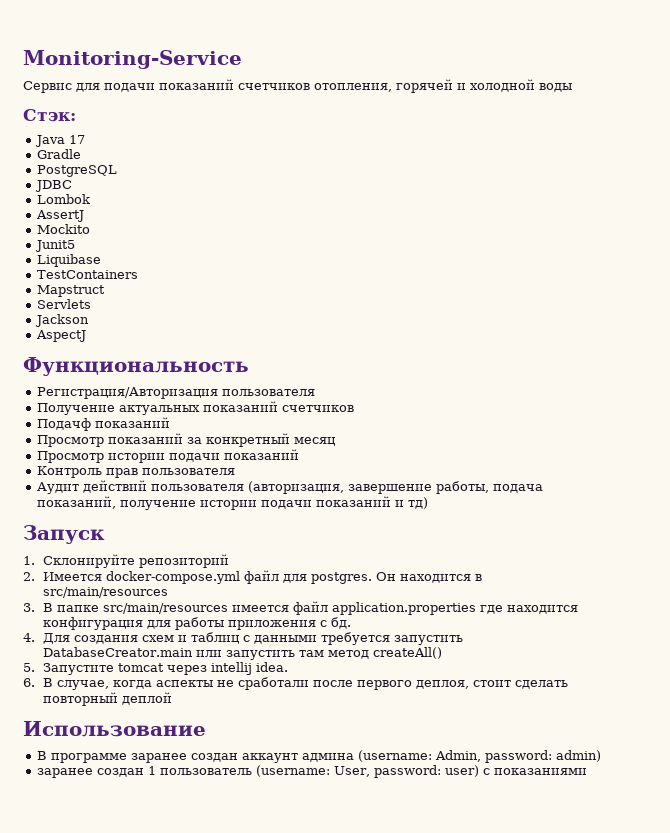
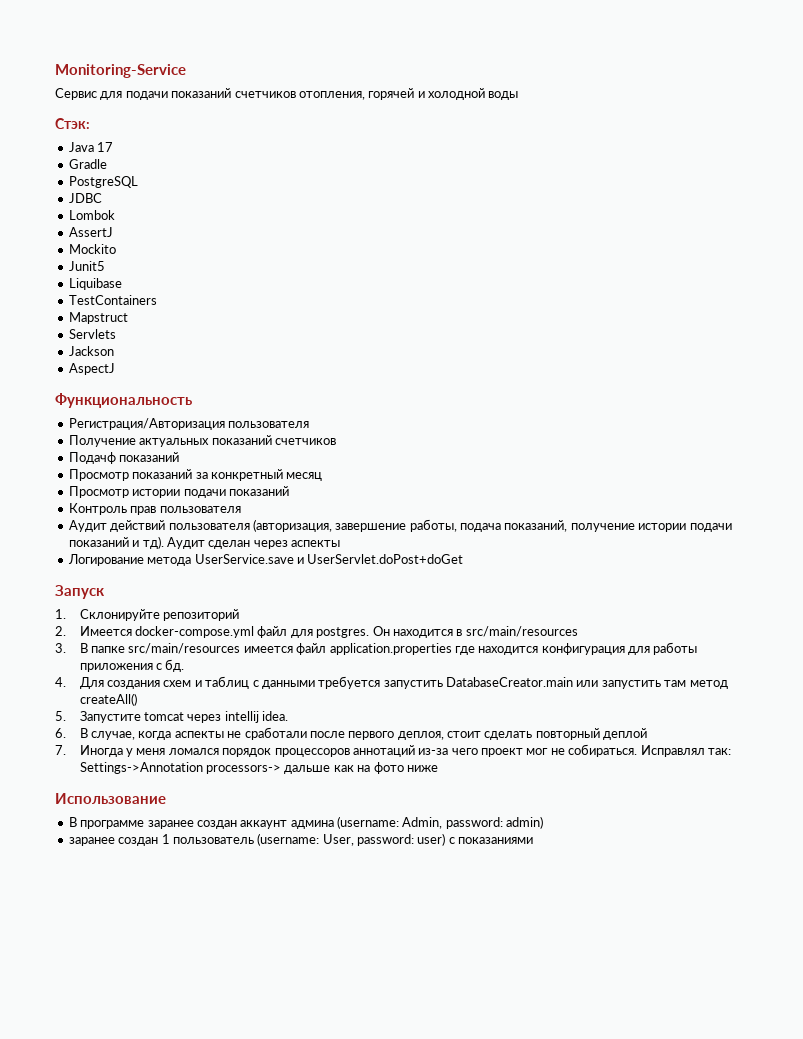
- Аудит действий пользователя (авторизация, завершение работы, подача показаний, получение истории подачи показаний и тд)
+ Аудит действий пользователя (авторизация, завершение работы, подача показаний, получение истории подачи показаний и тд). Аудит сделан через аспекты
+ Логирование метода UserService.save и UserServlet.doPost+doGet
+ 7. Иногда у меня ломался порядок процессоров аннотаций из-за чего проект мог не собираться. Исправлял так: Settings->Annotation processors-> дальше как на фото ниже

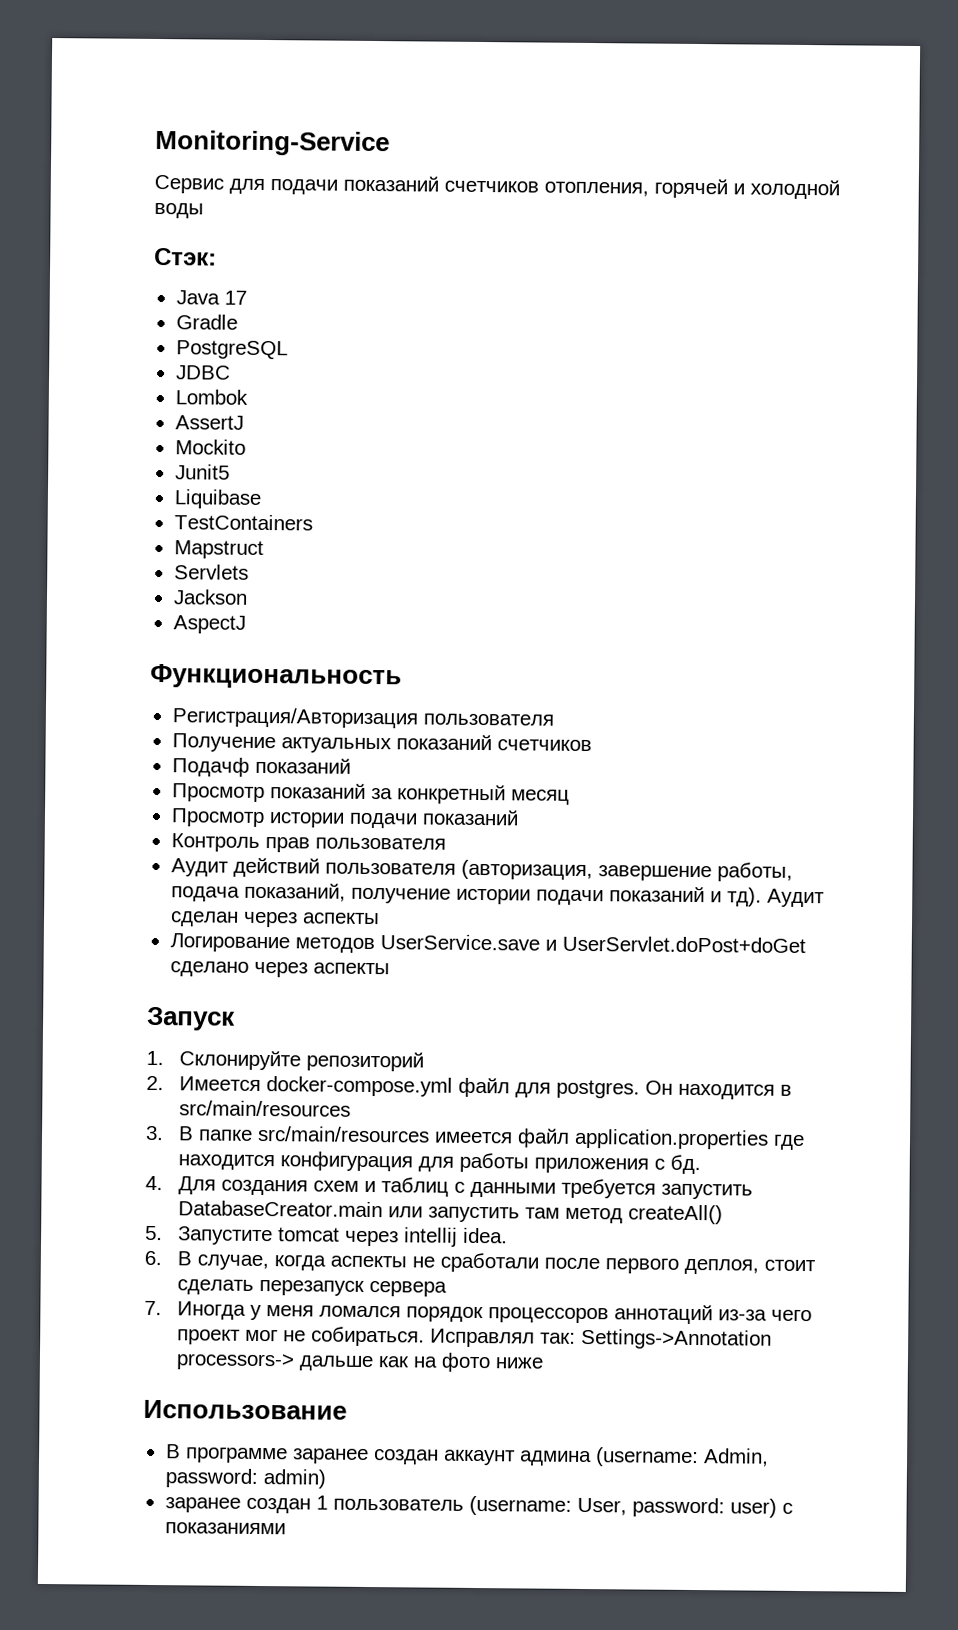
- Логирование метода UserService.save и UserServlet.doPost+doGet
+ Логирование методов UserService.save и UserServlet.doPost+doGet сделано через аспекты
- 6. В случае, когда аспекты не сработали после первого деплоя, стоит сделать повторный деплой
+ 6. В случае, когда аспекты не сработали после первого деплоя, стоит сделать перезапуск сервера

